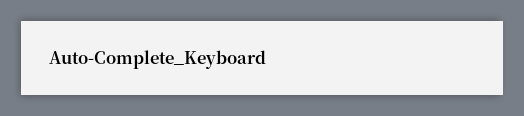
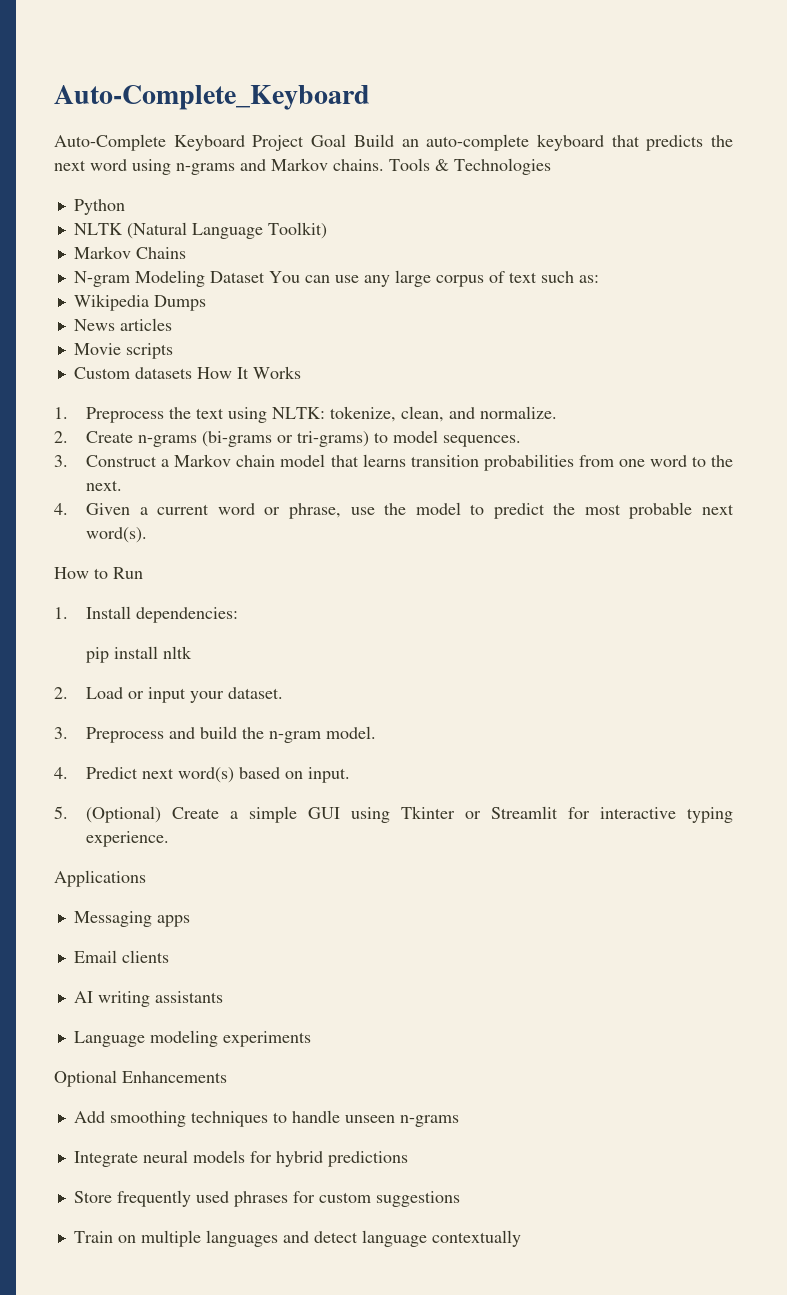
+ Auto-Complete Keyboard Project Goal Build an auto-complete keyboard that predicts the next word using n-grams and Markov chains. Tools & Technologies
+ Python
+ NLTK (Natural Language Toolkit)
+ Markov Chains
+ N-gram Modeling Dataset You can use any large corpus of text such as:
+ Wikipedia Dumps
+ News articles
+ Movie scripts
+ Custom datasets How It Works
+ 1. Preprocess the text using NLTK: tokenize, clean, and normalize.
+ 2. Create n-grams (bi-grams or tri-grams) to model sequences.
+ 3. Construct a Markov chain model that learns transition probabilities from one word to the next.
+ 4. Given a current word or phrase, use the model to predict the most probable next word(s).
+ How to Run
+ 1. Install dependencies:
+ pip install nltk
+ 2. Load or input your dataset.
+ 3. Preprocess and build the n-gram model.
+ 4. Predict next word(s) based on input.
+ 5. (Optional) Create a simple GUI using Tkinter or Streamlit for interactive typing experience.
+ Applications
+ Messaging apps
+ Email clients
+ AI writing assistants
+ Language modeling experiments
+ Optional Enhancements
+ Add smoothing techniques to handle unseen n-grams
+ Integrate neural models for hybrid predictions
+ Store frequently used phrases for custom suggestions
+ Train on multiple languages and detect language contextually

